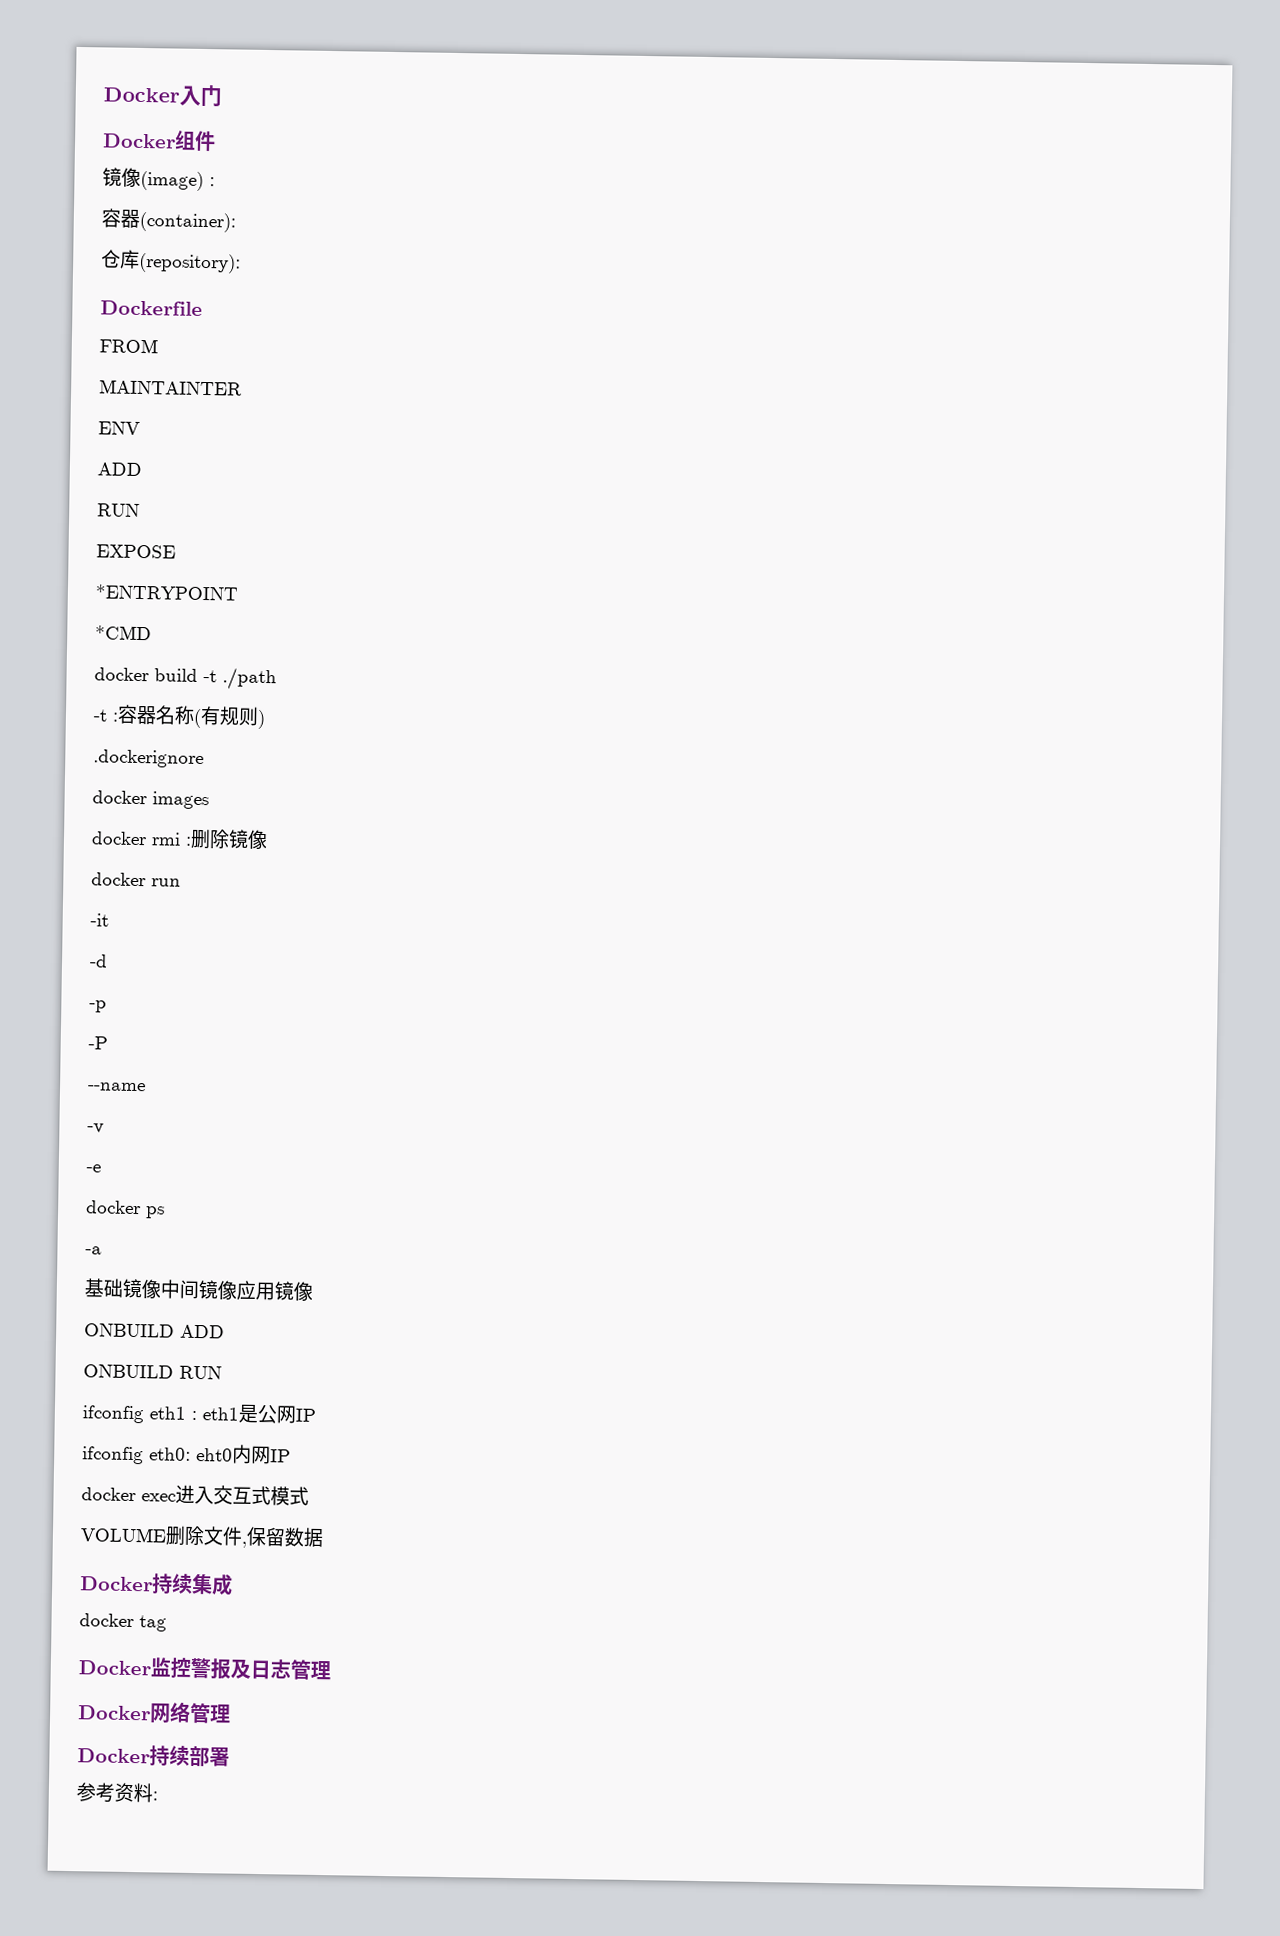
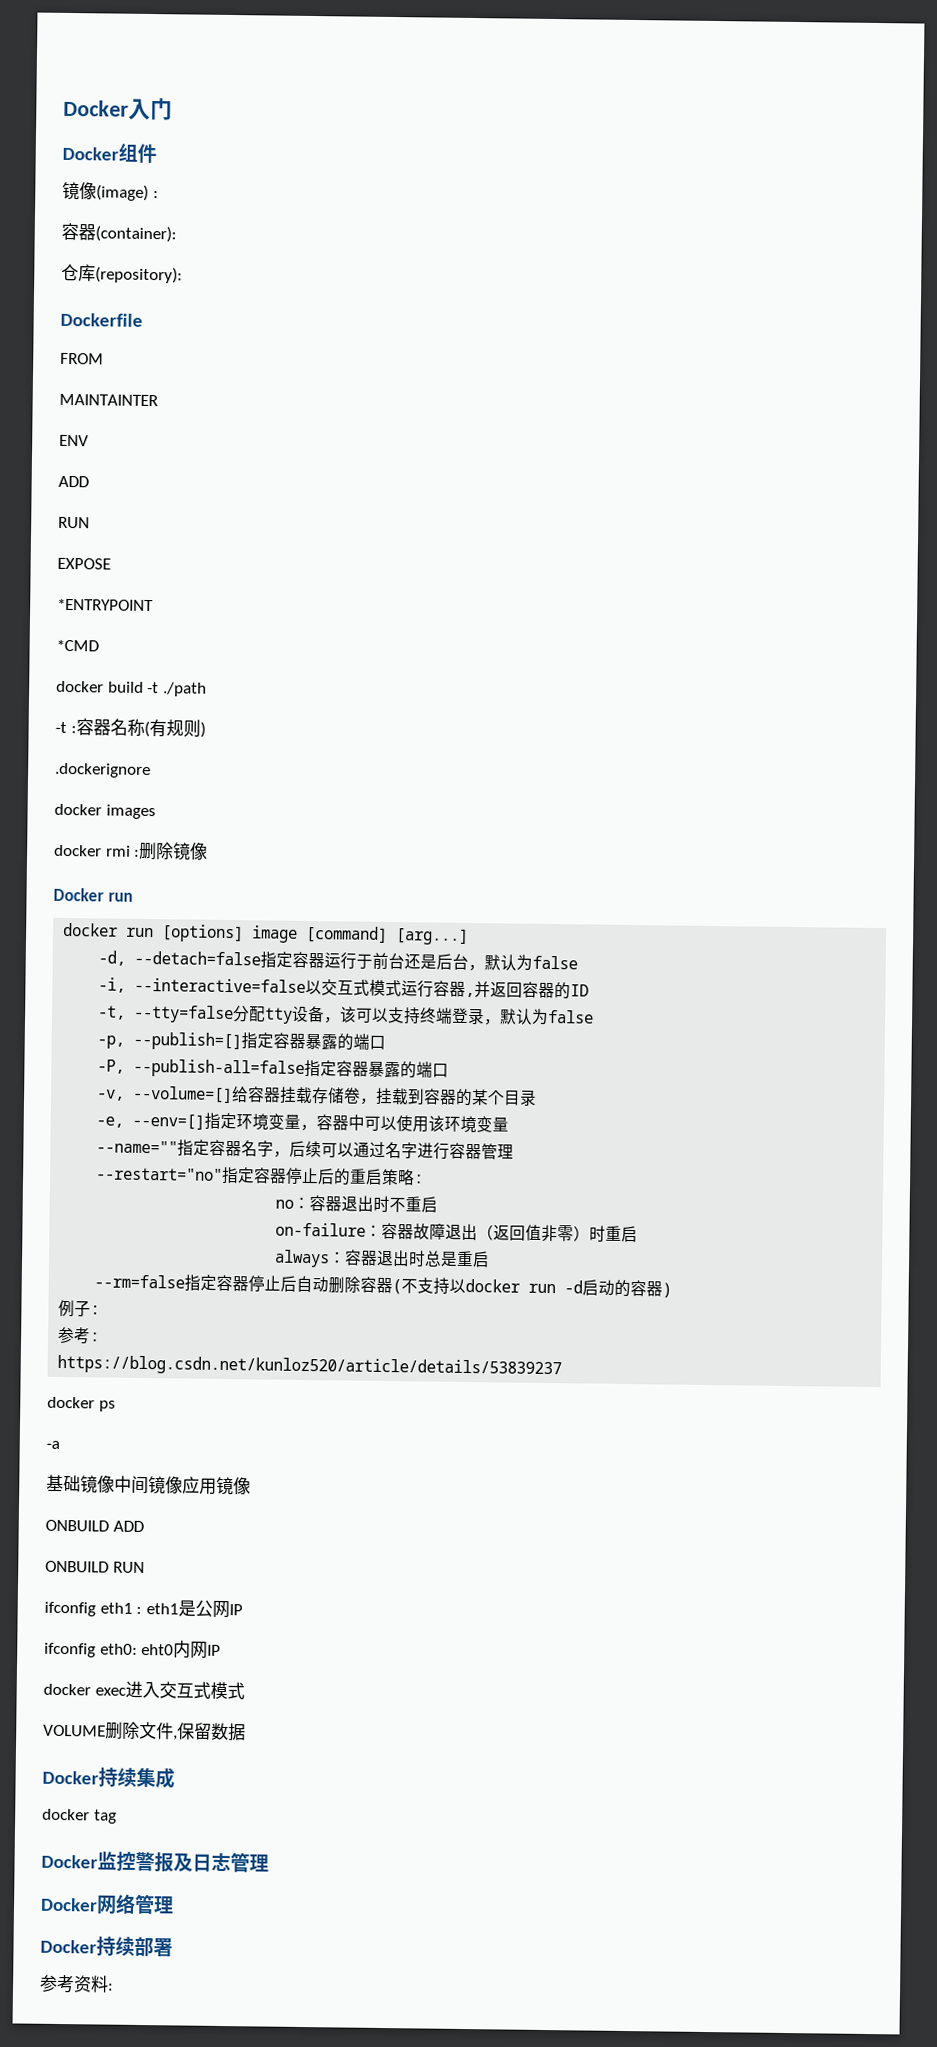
- docker run
- -it
- -d
- -p
- -P
- --name
- -v
- -e
+ Docker run
+ docker run [options] image [command] [arg...]
+ -d, --detach=false指定容器运行于前台还是后台，默认为false
+ -i, --interactive=false以交互式模式运行容器,并返回容器的ID
+ -t, --tty=false分配tty设备，该可以支持终端登录，默认为false
+ -p, --publish=[]指定容器暴露的端口
+ -P, --publish-all=false指定容器暴露的端口
+ -v, --volume=[]给容器挂载存储卷，挂载到容器的某个目录
+ -e, --env=[]指定环境变量，容器中可以使用该环境变量
+ --name=""指定容器名字，后续可以通过名字进行容器管理
+ --restart="no"指定容器停止后的重启策略:
+ no：容器退出时不重启
+ on-failure：容器故障退出（返回值非零）时重启
+ always：容器退出时总是重启
+ --rm=false指定容器停止后自动删除容器(不支持以docker run -d启动的容器)
+ 例子:
+ 参考:
+ https://blog.csdn.net/kunloz520/article/details/53839237

